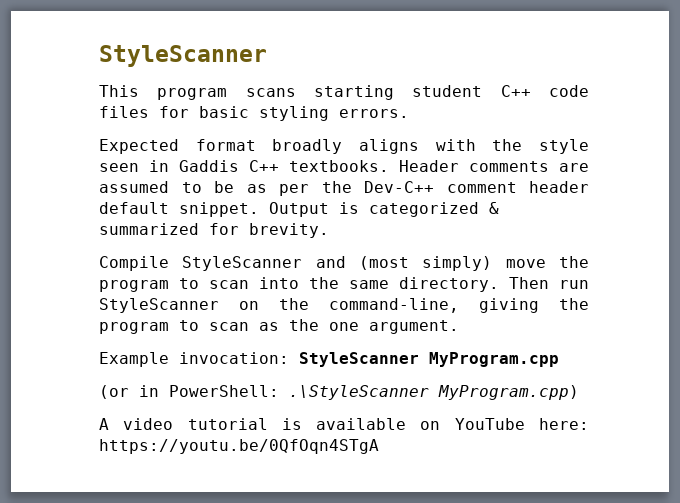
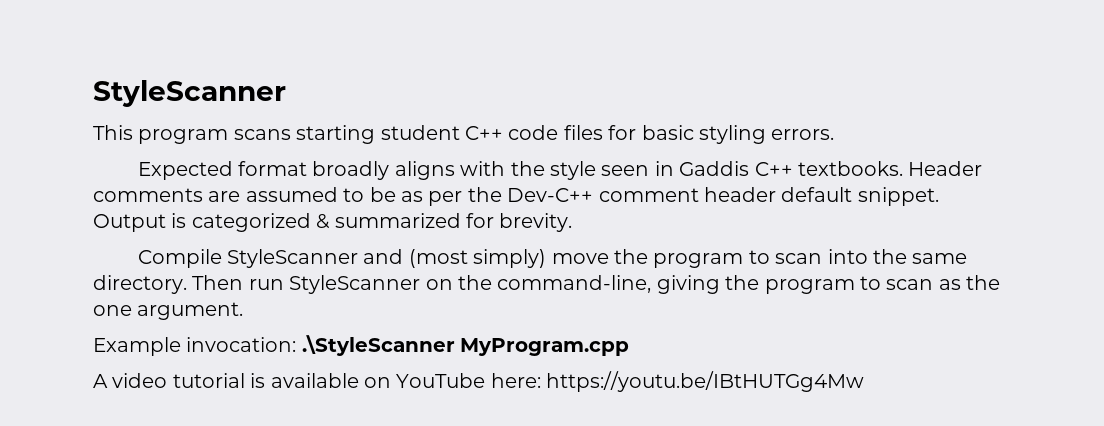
- Example invocation: StyleScanner MyProgram.cpp
+ Example invocation: .\StyleScanner MyProgram.cpp
- (or in PowerShell: .\StyleScanner MyProgram.cpp)
- A video tutorial is available on YouTube here: https://youtu.be/0QfOqn4STgA
+ A video tutorial is available on YouTube here: https://youtu.be/IBtHUTGg4Mw

